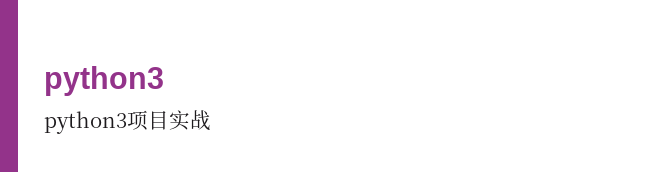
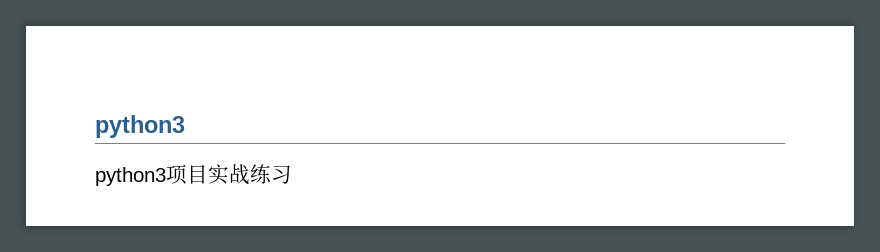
- python3项目实战
+ python3项目实战练习

